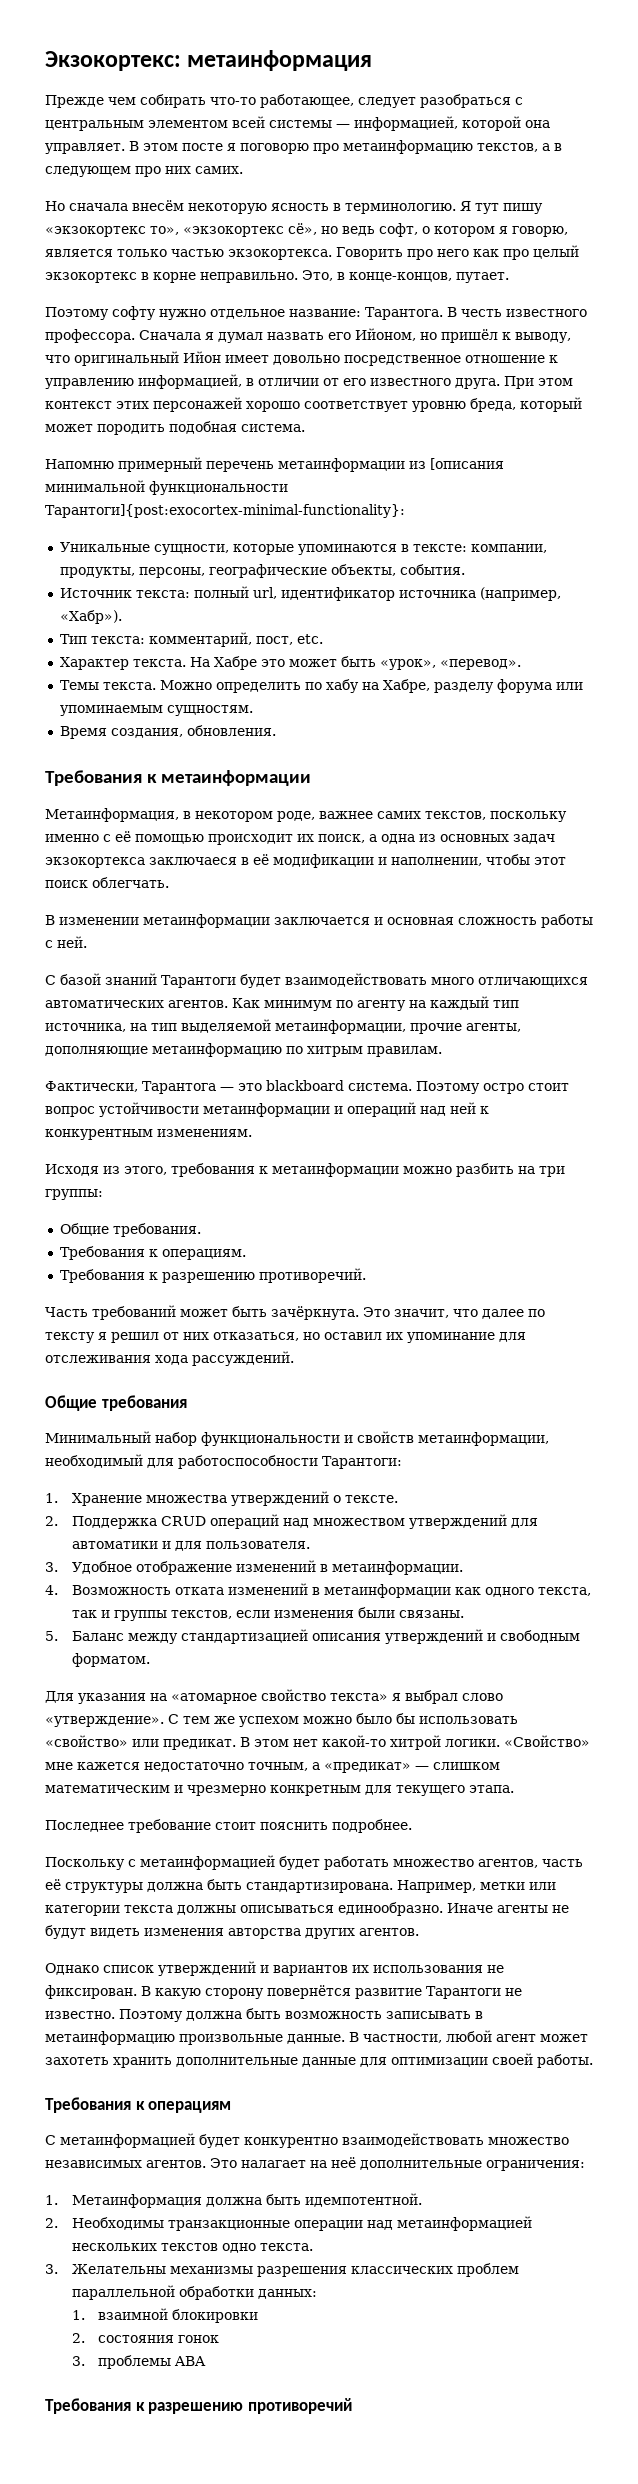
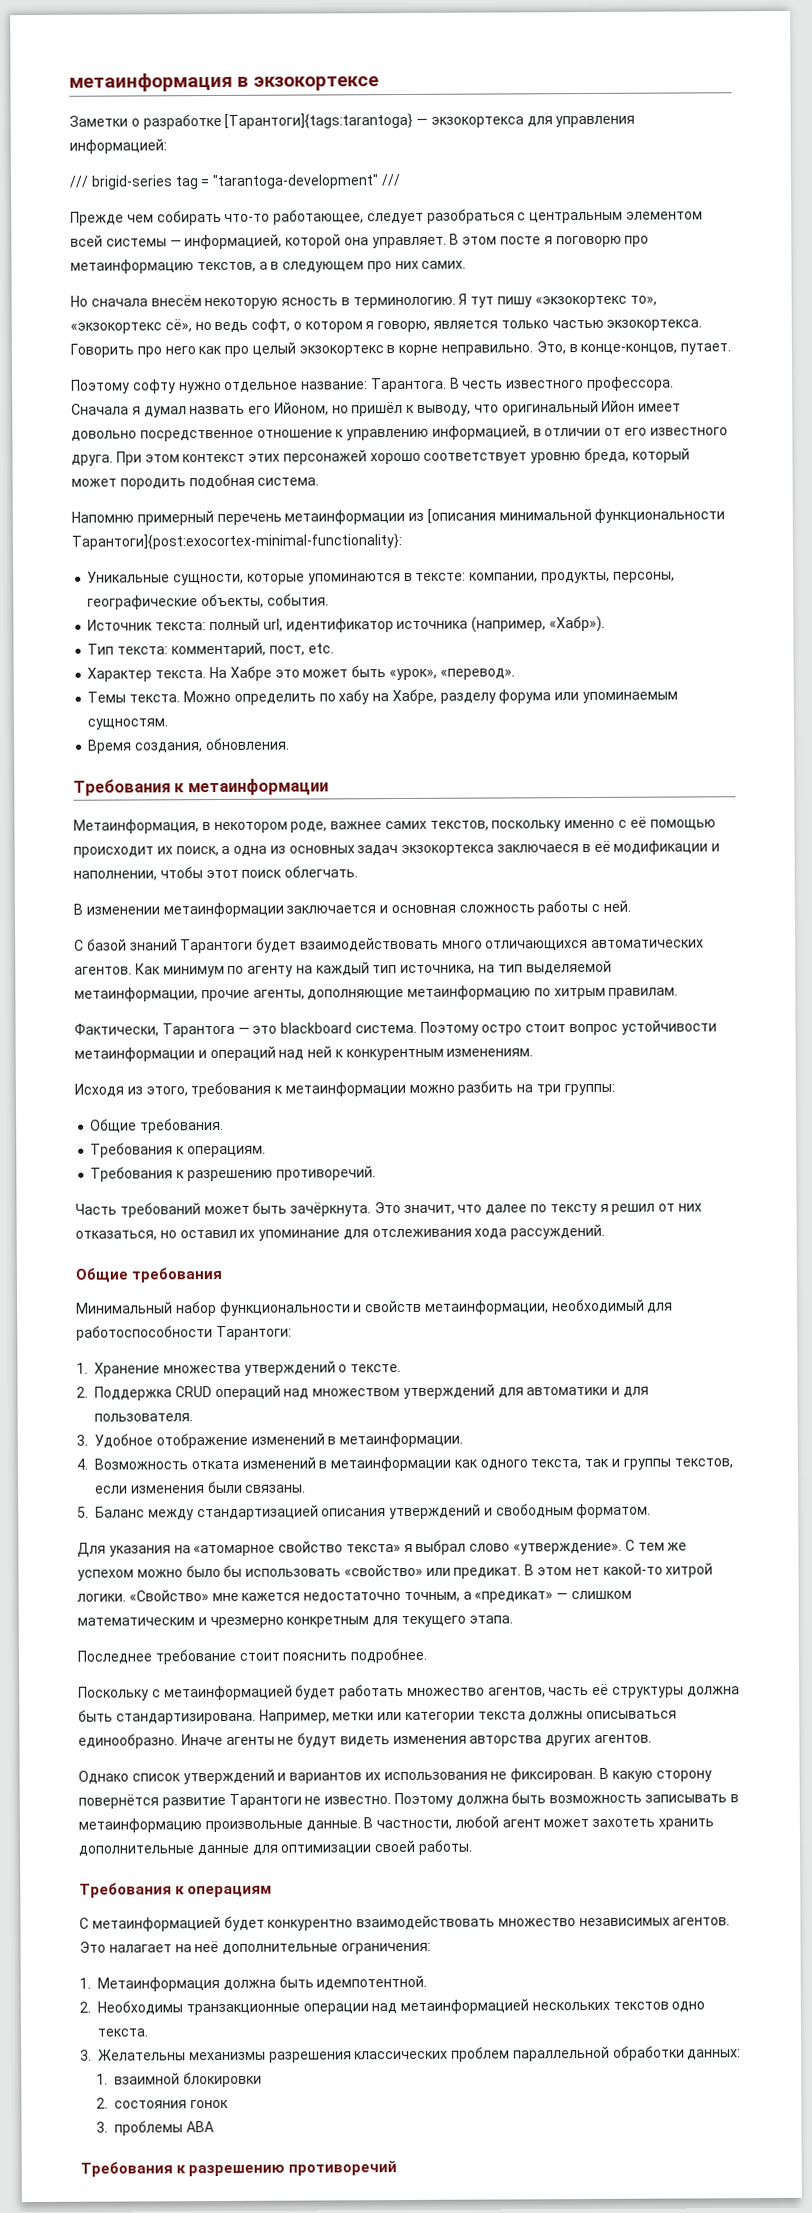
- Экзокортекс: метаинформация
+ метаинформация в экзокортексе
+ Заметки о разработке [Тарантоги]{tags:tarantoga} — экзокортекса для управления информацией:
+ /// brigid-series tag = "tarantoga-development" ///

